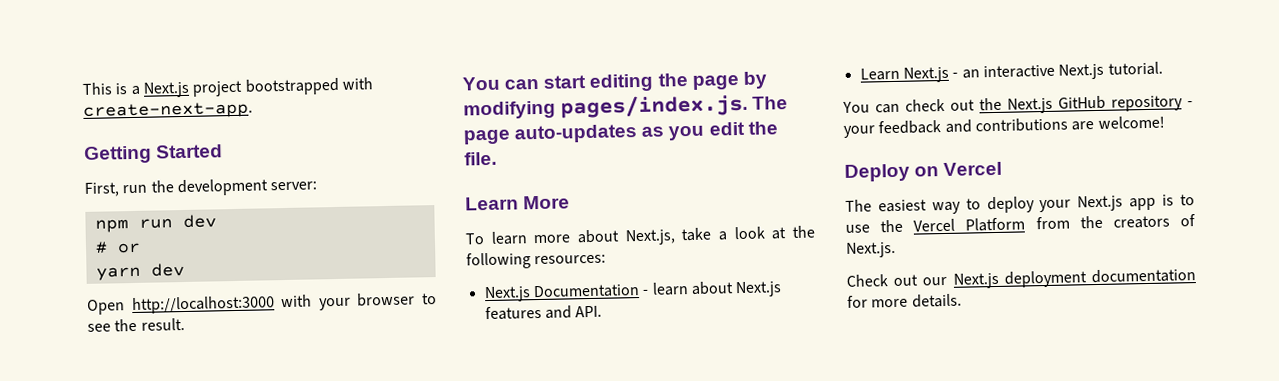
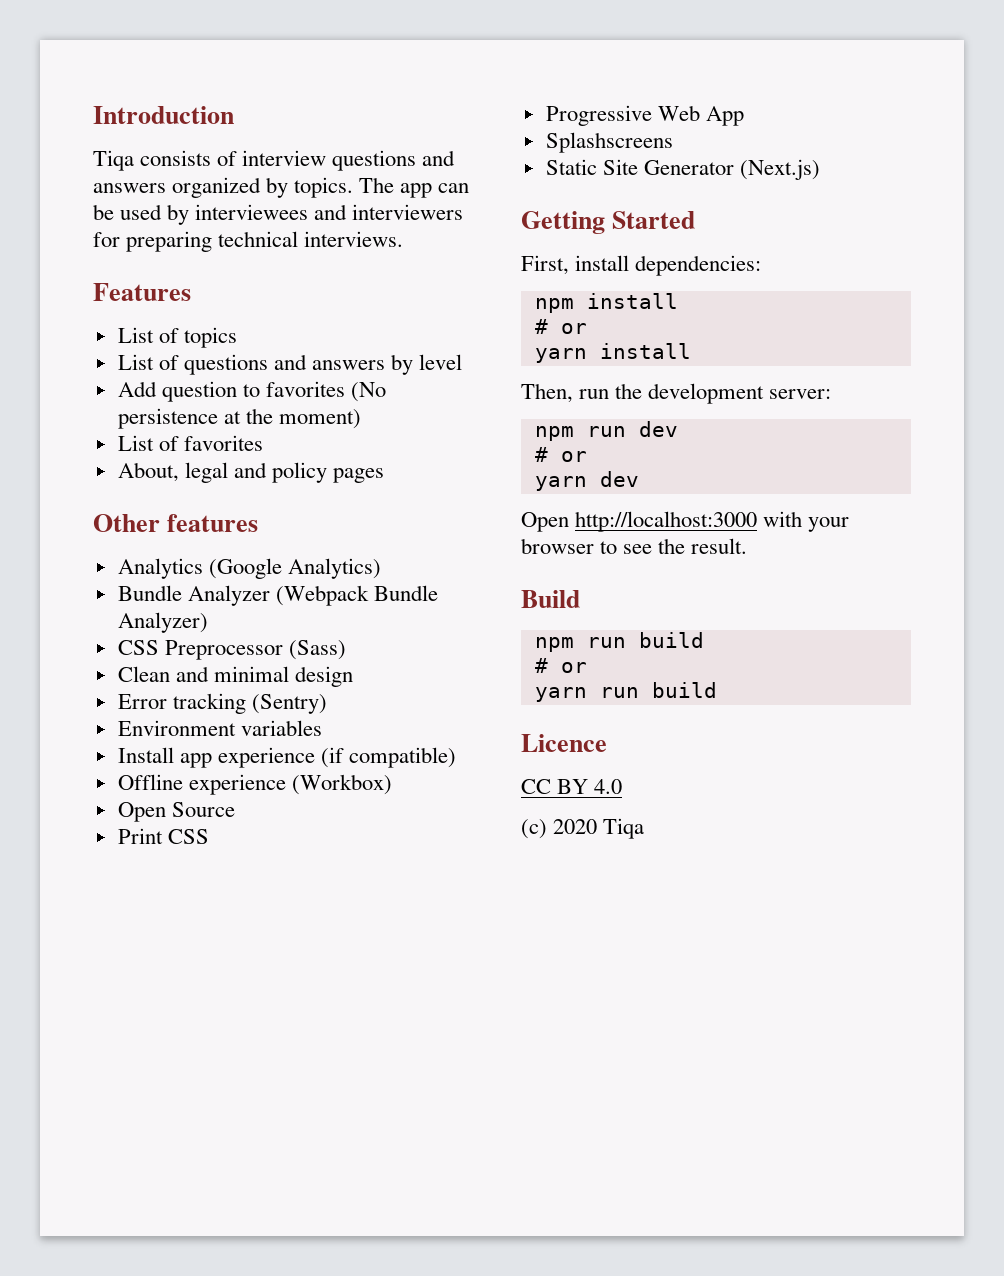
- This is a Next.js project bootstrapped with create-next-app.
+ Introduction
+ Tiqa consists of interview questions and answers organized by topics. The app can be used by interviewees and interviewers for preparing technical interviews.
+ Features
+ List of topics
+ List of questions and answers by level
+ Add question to favorites (No persistence at the moment)
+ List of favorites
+ About, legal and policy pages
+ Other features
+ Analytics (Google Analytics)
+ Bundle Analyzer (Webpack Bundle Analyzer)
+ CSS Preprocessor (Sass)
+ Clean and minimal design
+ Error tracking (Sentry)
+ Environment variables
+ Install app experience (if compatible)
+ Offline experience (Workbox)
+ Open Source
+ Print CSS
+ Progressive Web App
+ Splashscreens
+ Static Site Generator (Next.js)
  Getting Started
- First, run the development server:
+ First, install dependencies:
+ npm install
+ # or
+ yarn install
+ Then, run the development server:
- You can start editing the page by modifying pages/index.js. The page auto-updates as you edit the file.
- Learn More
- To learn more about Next.js, take a look at the following resources:
- Next.js Documentation - learn about Next.js features and API.
- Learn Next.js - an interactive Next.js tutorial.
- You can check out the Next.js GitHub repository - your feedback and contributions are welcome!
- Deploy on Vercel
- The easiest way to deploy your Next.js app is to use the Vercel Platform from the creators of Next.js.
- Check out our Next.js deployment documentation for more details.
+ Build
+ npm run build
+ # or
+ yarn run build
+ Licence
+ CC BY 4.0
+ (c) 2020 Tiqa

